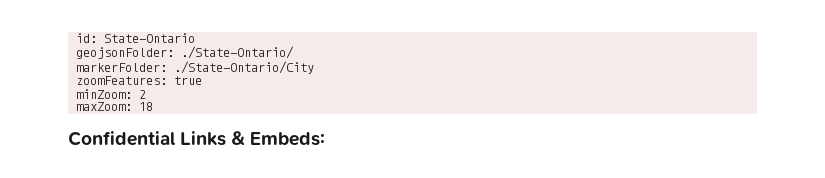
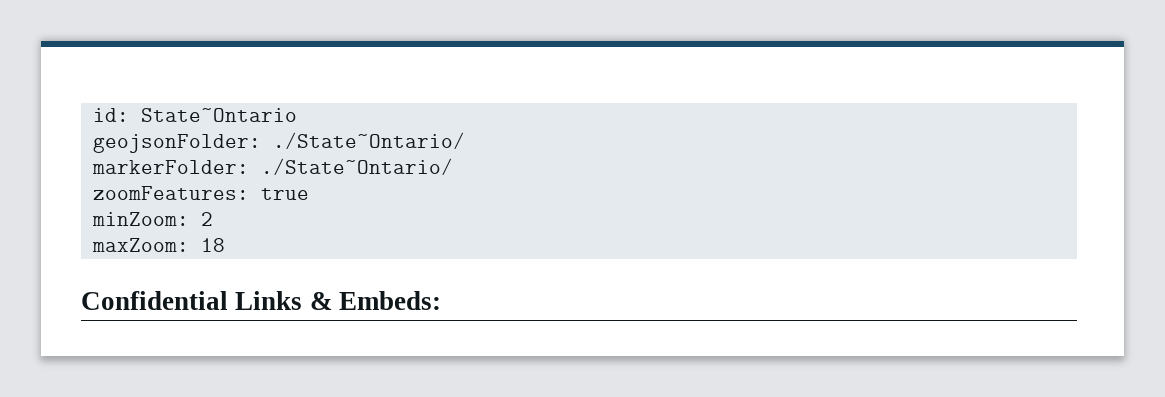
- id: State-Ontario
+ id: State~Ontario
- geojsonFolder: ./State-Ontario/
+ geojsonFolder: ./State~Ontario/
- markerFolder: ./State-Ontario/City
+ markerFolder: ./State~Ontario/

